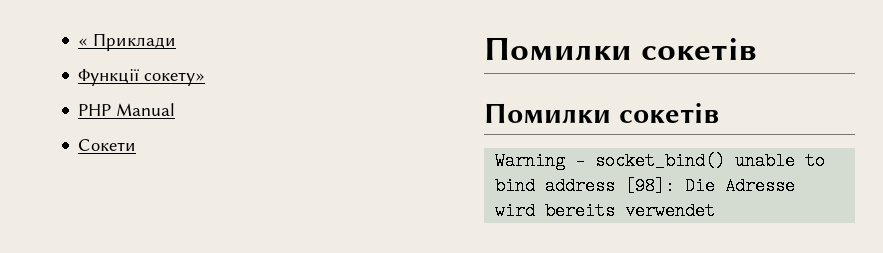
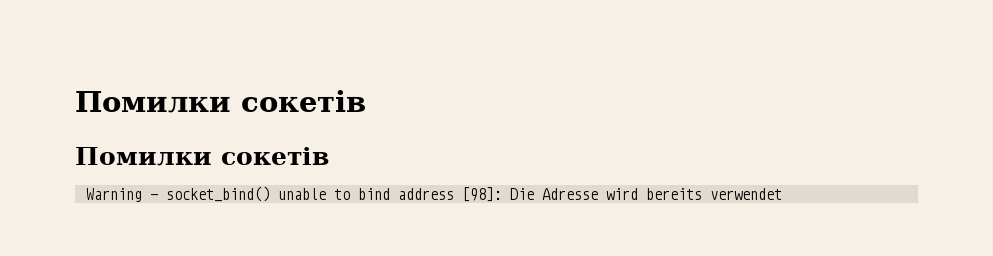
- « Приклади
- Функції сокету»
- PHP Manual
- Сокети

